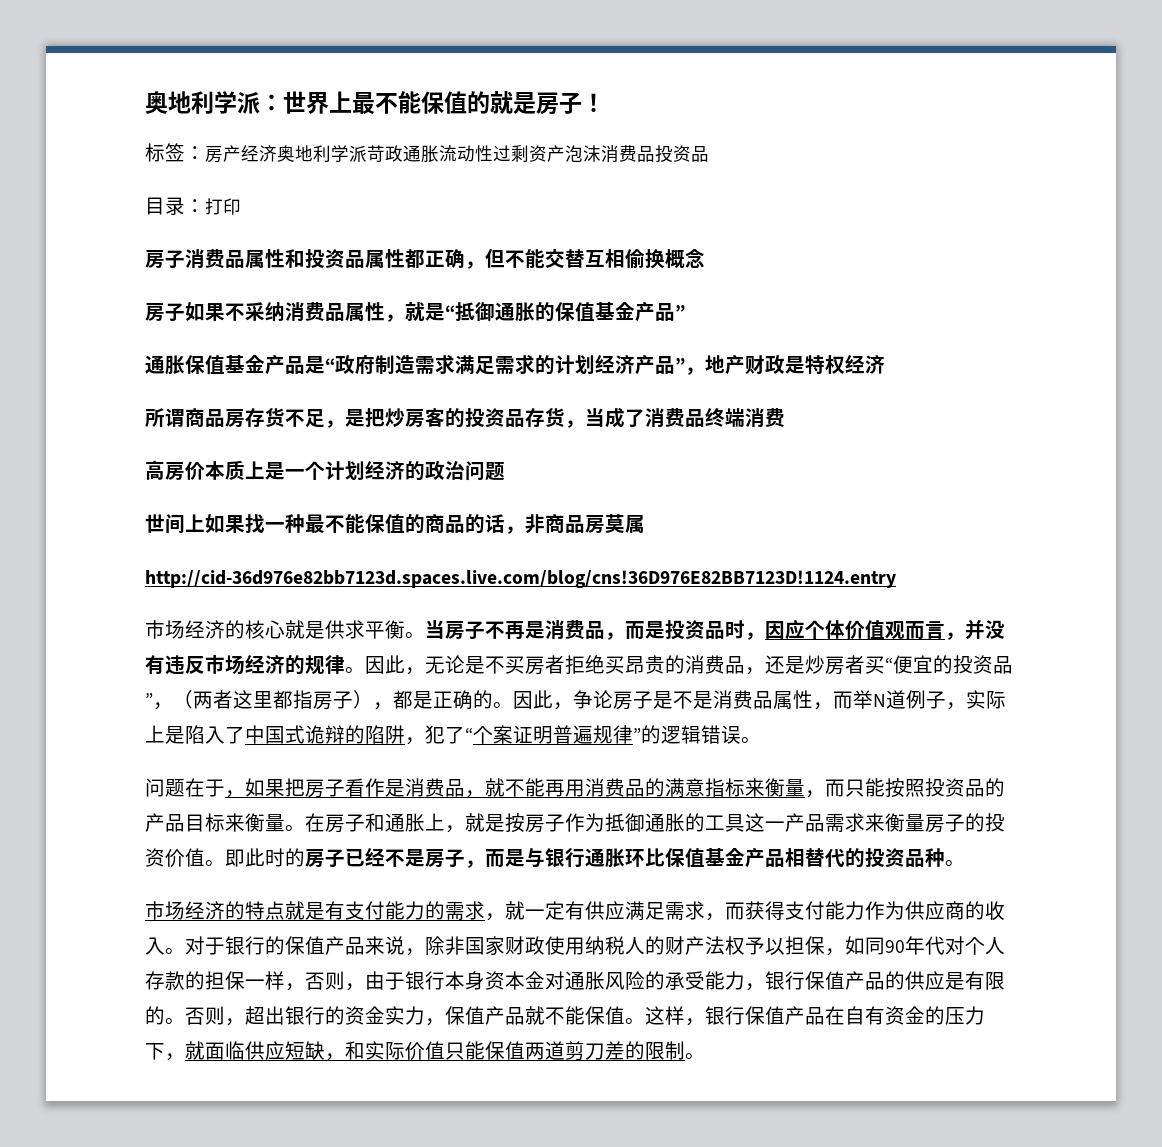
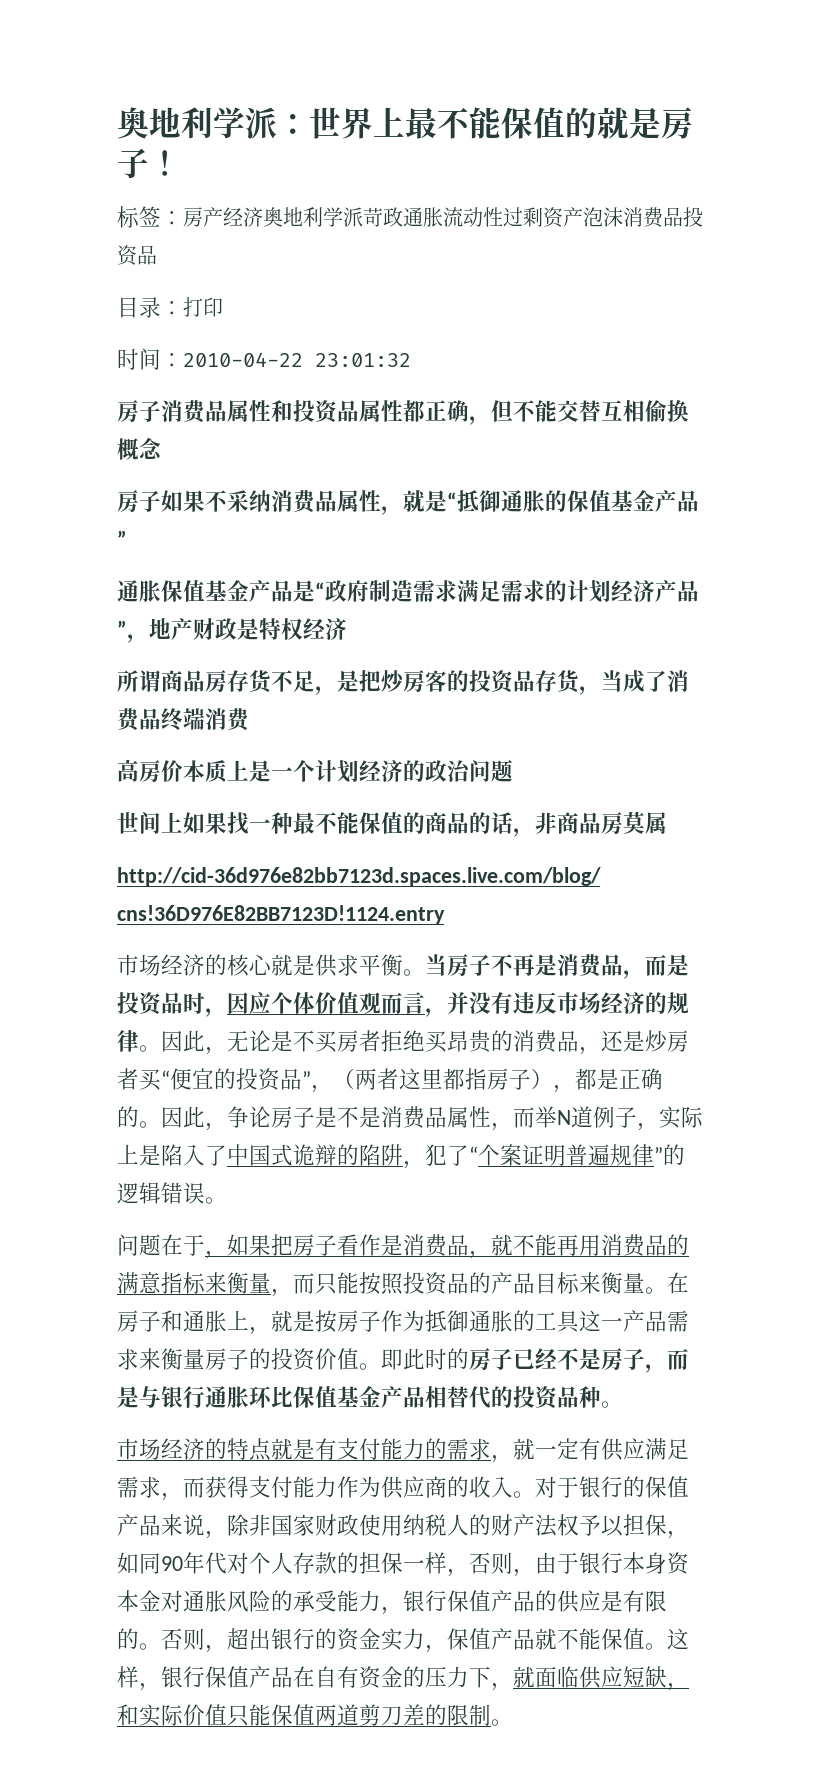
+ 时间：2010-04-22 23:01:32

